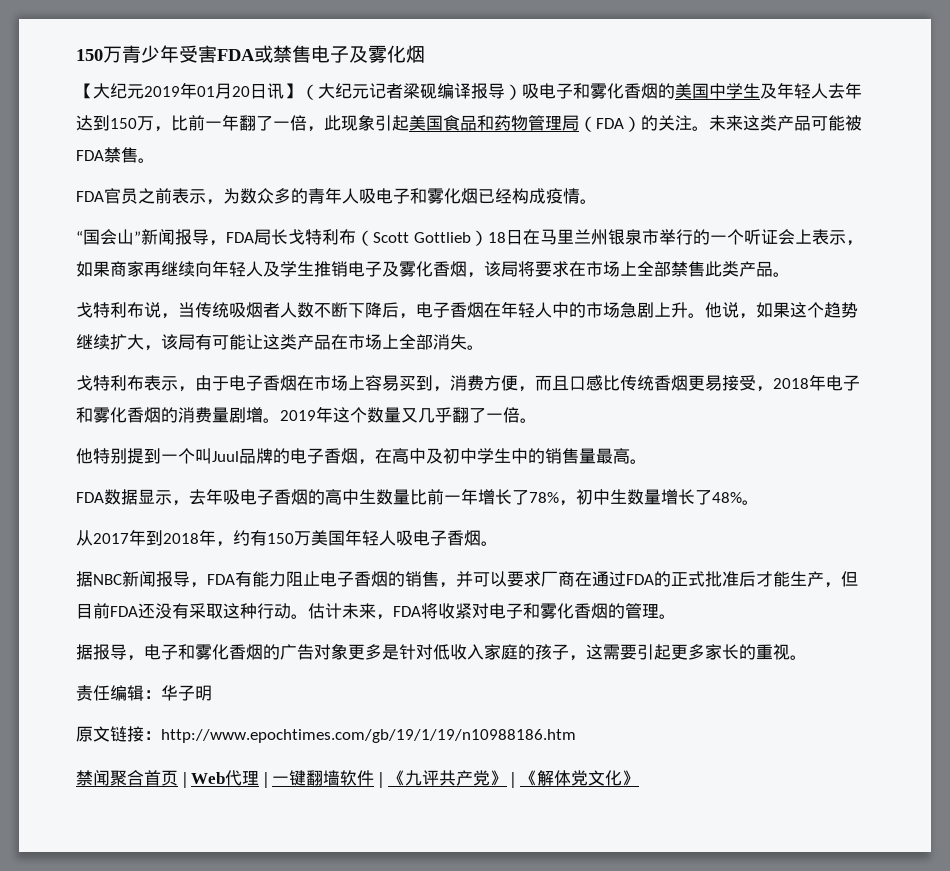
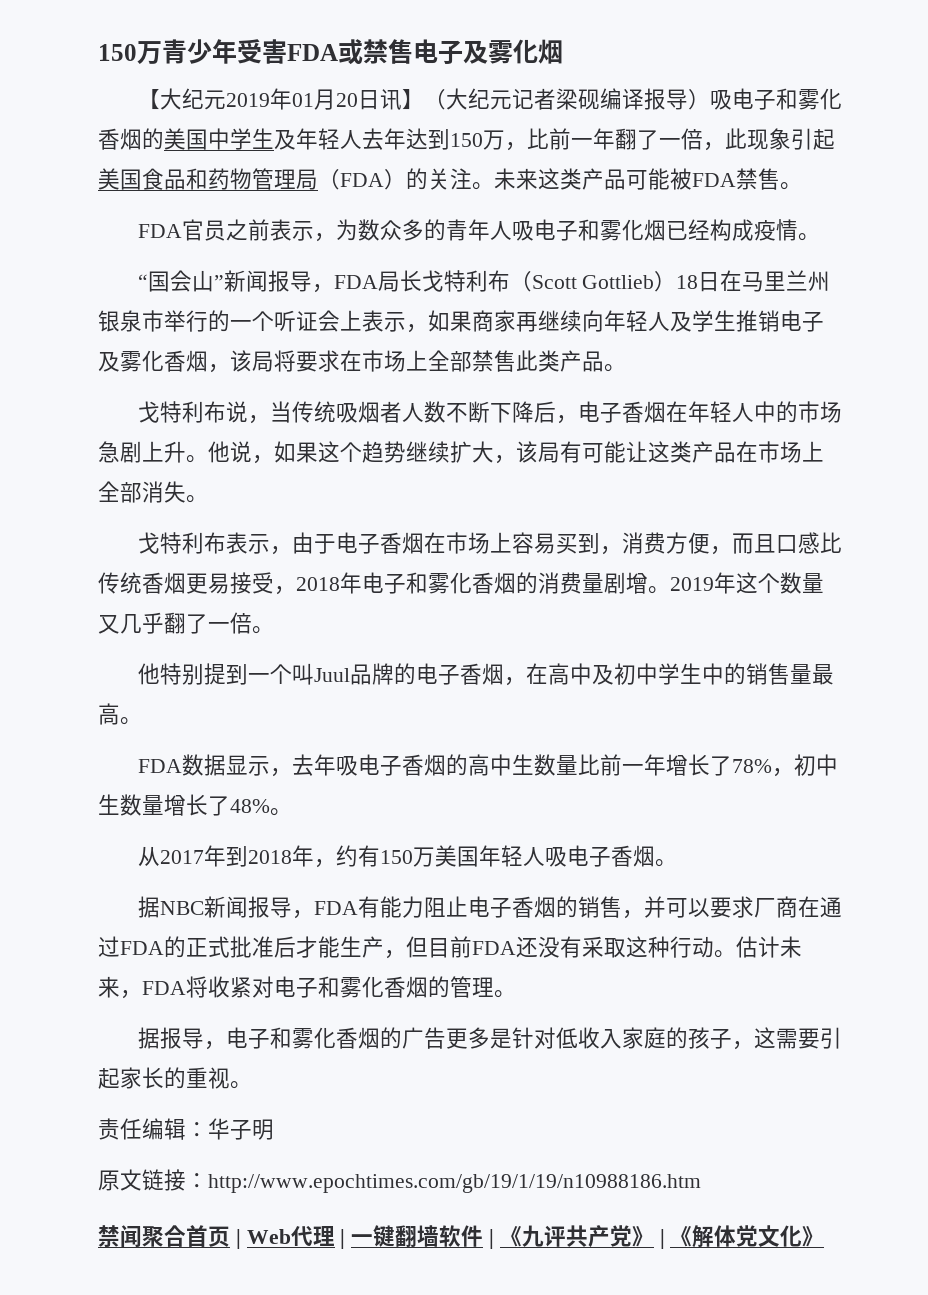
- 据报导，电子和雾化香烟的广告对象更多是针对低收入家庭的孩子，这需要引起更多家长的重视。
+ 据报导，电子和雾化香烟的广告更多是针对低收入家庭的孩子，这需要引起家长的重视。

